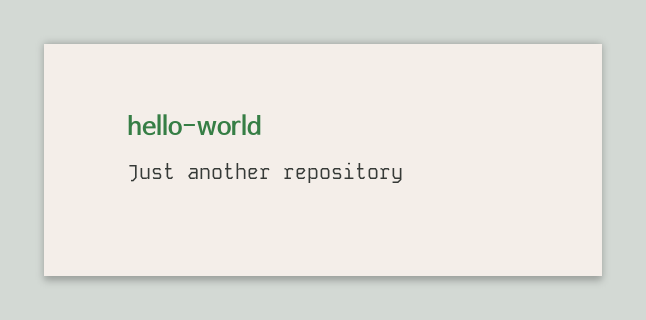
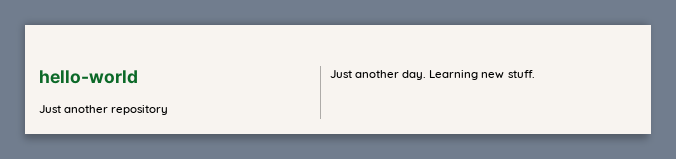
+ Just another day. Learning new stuff.

